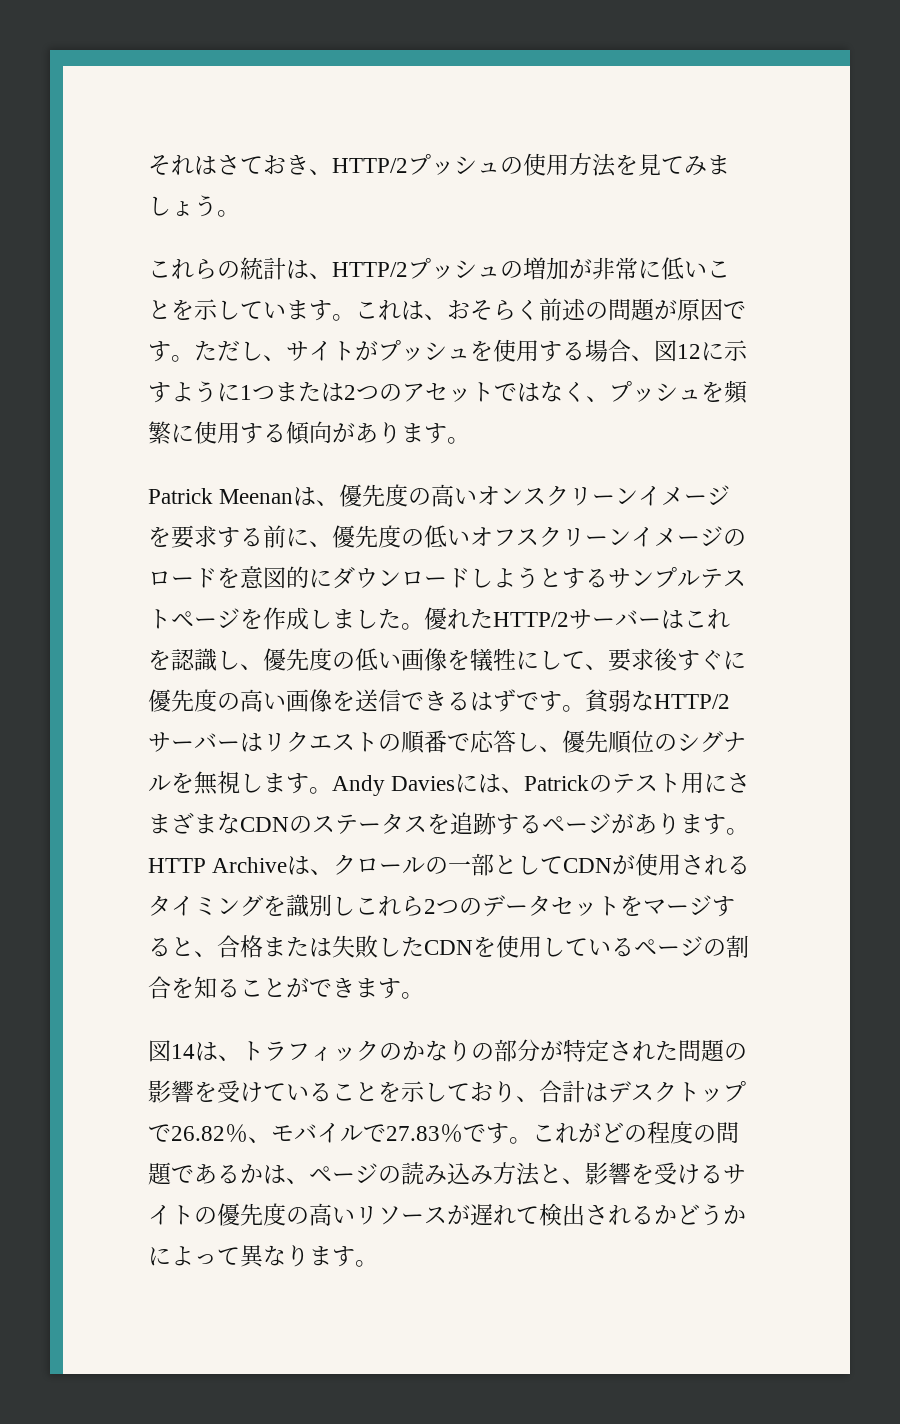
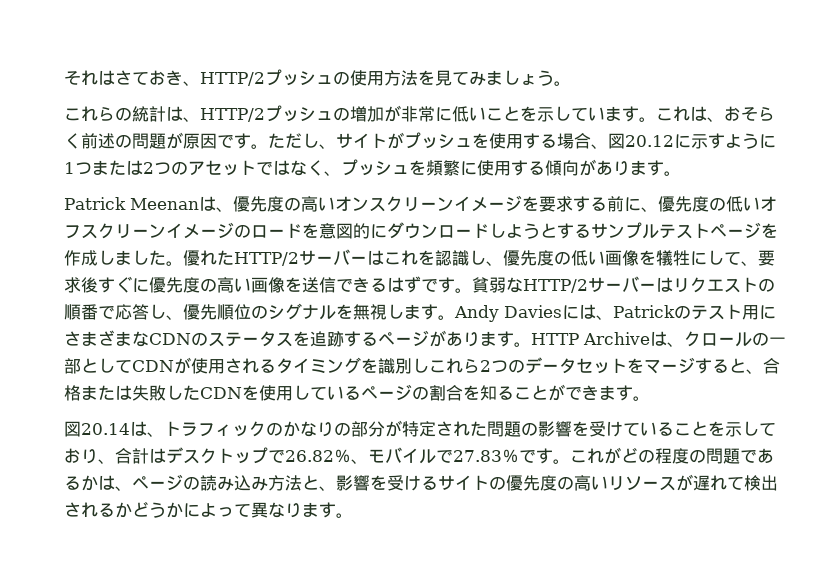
- ただし、サイトがプッシュを使用する場合、図12に示すように1つまたは2つのアセットではなく、プッシュを頻繁に使用する傾向があります。
+ ただし、サイトがプッシュを使用する場合、図20.12に示すように1つまたは2つのアセットではなく、プッシュを頻繁に使用する傾向があります。
- 図14は、トラフィックのかなりの部分が特定された問題の影響を受けていることを示しており、合計はデスクトップで26.82％、モバイルで27.83％です。
+ 図20.14は、トラフィックのかなりの部分が特定された問題の影響を受けていることを示しており、合計はデスクトップで26.82％、モバイルで27.83％です。

